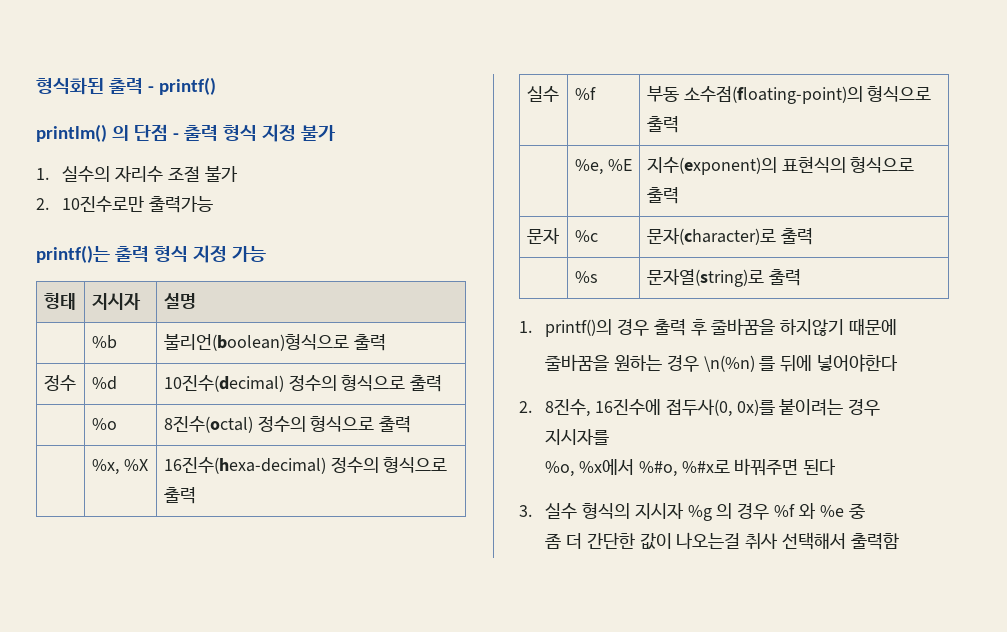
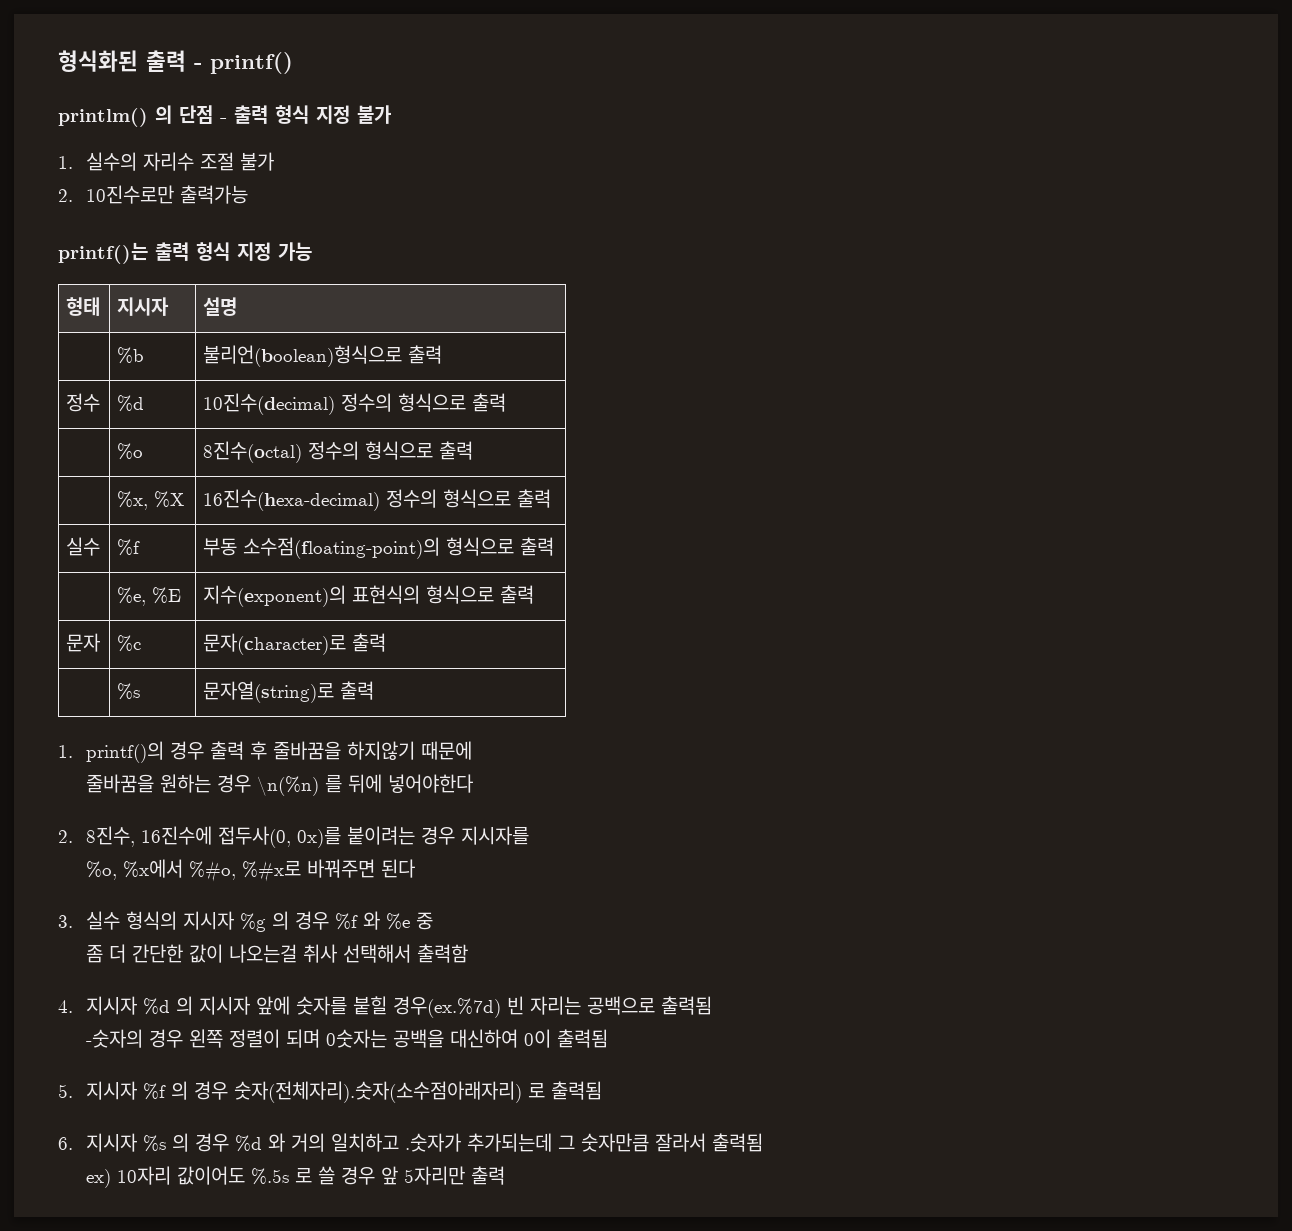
+ 4. 지시자 %d 의 지시자 앞에 숫자를 붙힐 경우(ex.%7d) 빈 자리는 공백으로 출력됨
+ -숫자의 경우 왼쪽 정렬이 되며 0숫자는 공백을 대신하여 0이 출력됨
+ 5. 지시자 %f 의 경우 숫자(전체자리).숫자(소수점아래자리) 로 출력됨
+ 6. 지시자 %s 의 경우 %d 와 거의 일치하고 .숫자가 추가되는데 그 숫자만큼 잘라서 출력됨
+ ex) 10자리 값이어도 %.5s 로 쓸 경우 앞 5자리만 출력

